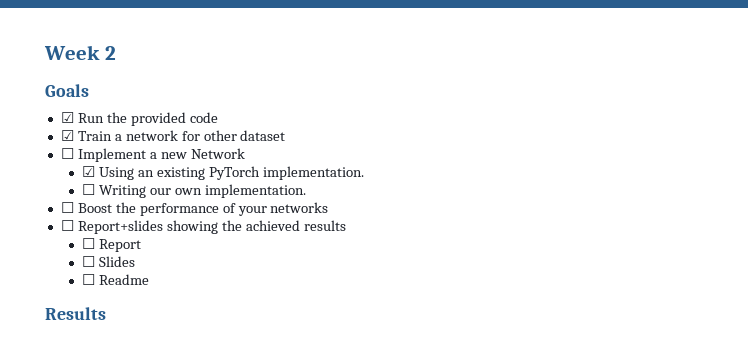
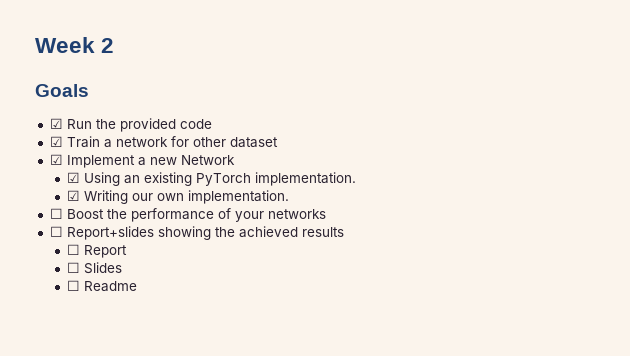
- ☐ Implement a new Network
+ ☑ Implement a new Network
- ☐ Writing our own implementation.
+ ☑ Writing our own implementation.
- Results

